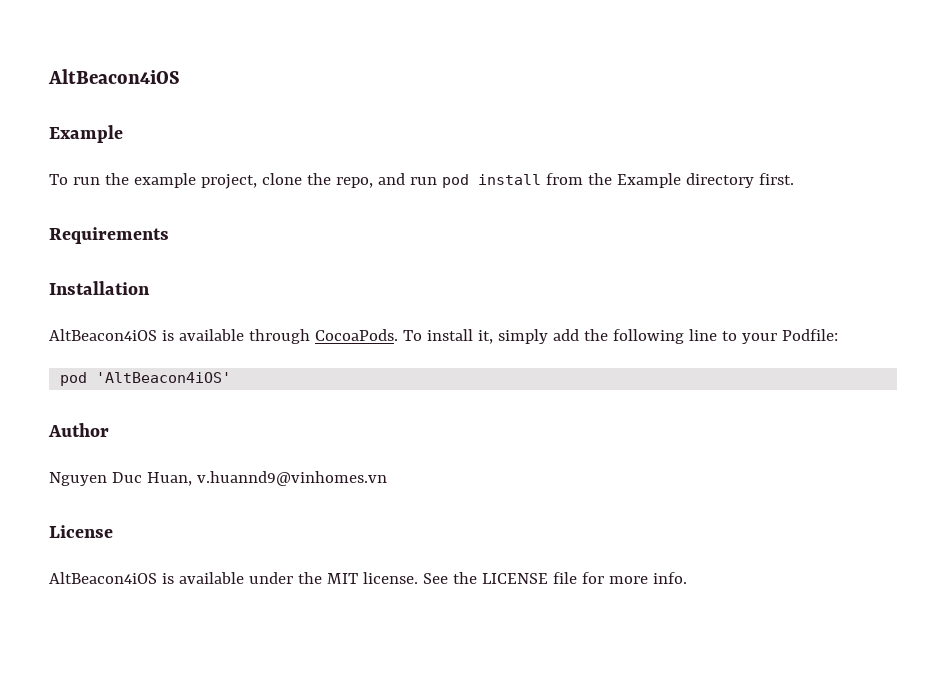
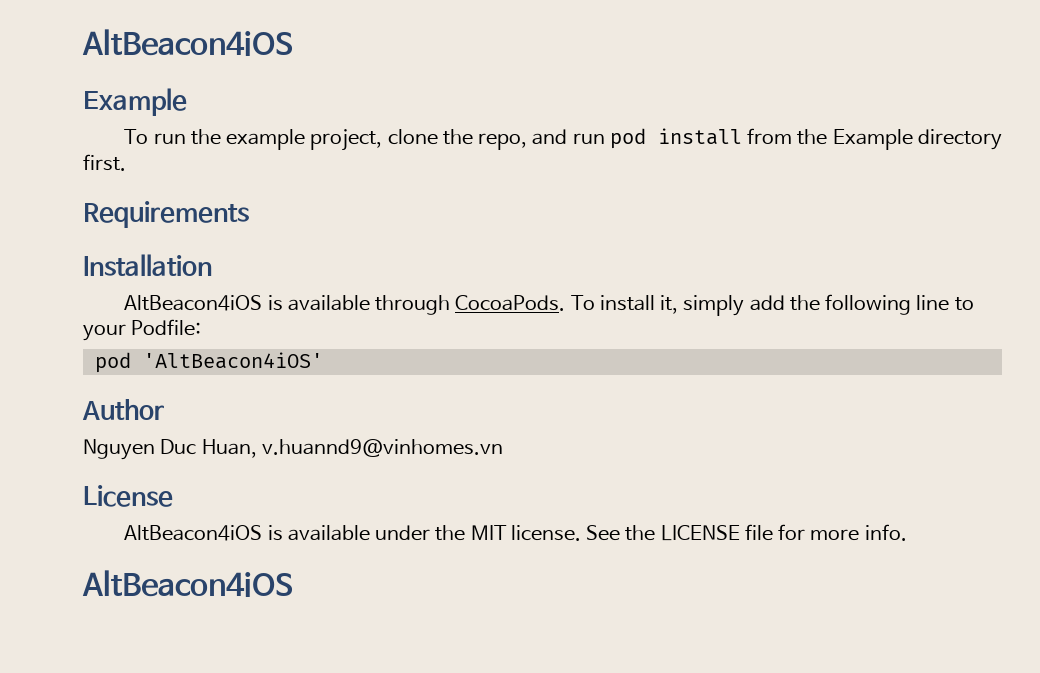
  See the LICENSE file for more info.
+ AltBeacon4iOS

